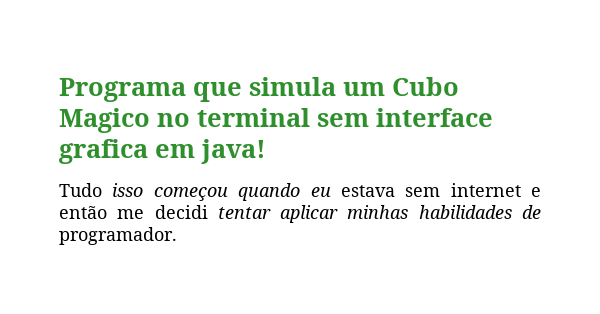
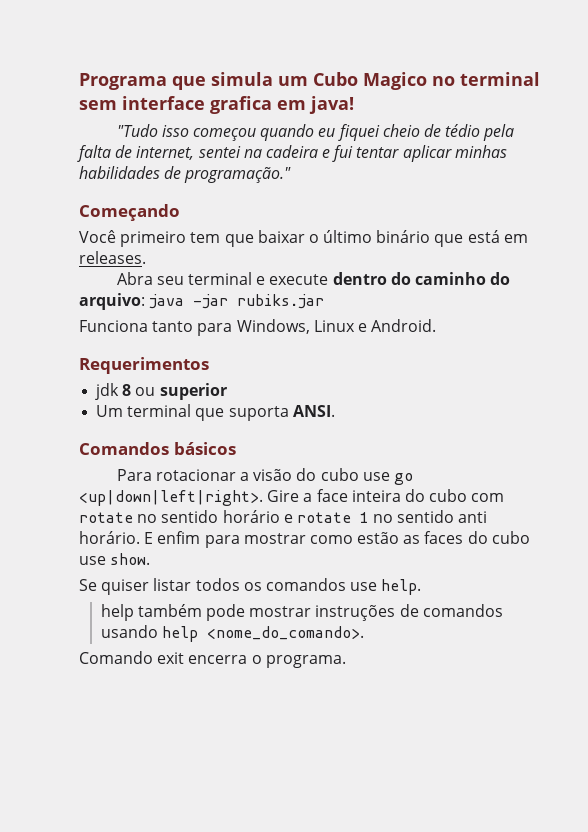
- Tudo isso começou quando eu estava sem internet e então me decidi tentar aplicar minhas habilidades de programador.
+ "Tudo isso começou quando eu fiquei cheio de tédio pela falta de internet, sentei na cadeira e fui tentar aplicar minhas habilidades de programação."
+ Começando
+ Você primeiro tem que baixar o último binário que está em releases.
+ Abra seu terminal e execute dentro do caminho do arquivo: java -jar rubiks.jar
+ Funciona tanto para Windows, Linux e Android.
+ Requerimentos
+ jdk 8 ou superior
+ Um terminal que suporta ANSI.
+ Comandos básicos
+ Para rotacionar a visão do cubo use go <up|down|left|right>. Gire a face inteira do cubo com rotate no sentido horário e rotate 1 no sentido anti horário. E enfim para mostrar como estão as faces do cubo use show.
+ Se quiser listar todos os comandos use help.
+ help também pode mostrar instruções de comandos usando help <nome_do_comando>.
+ Comando exit encerra o programa.

